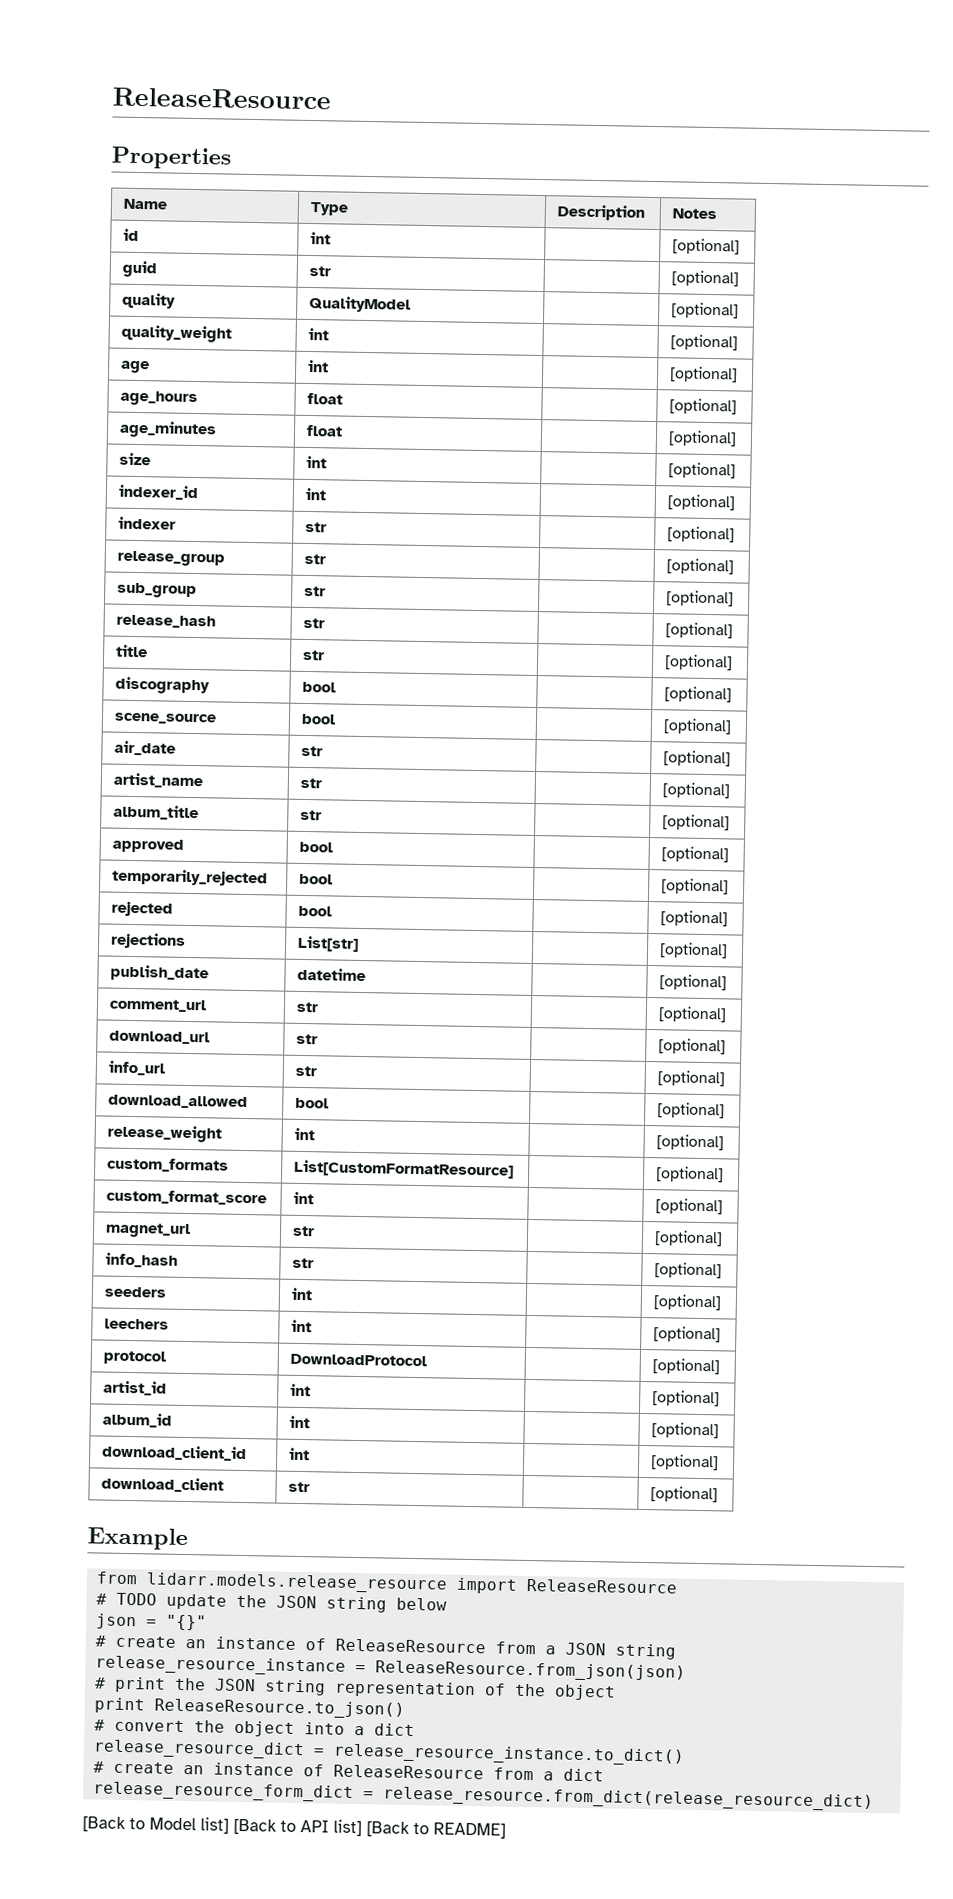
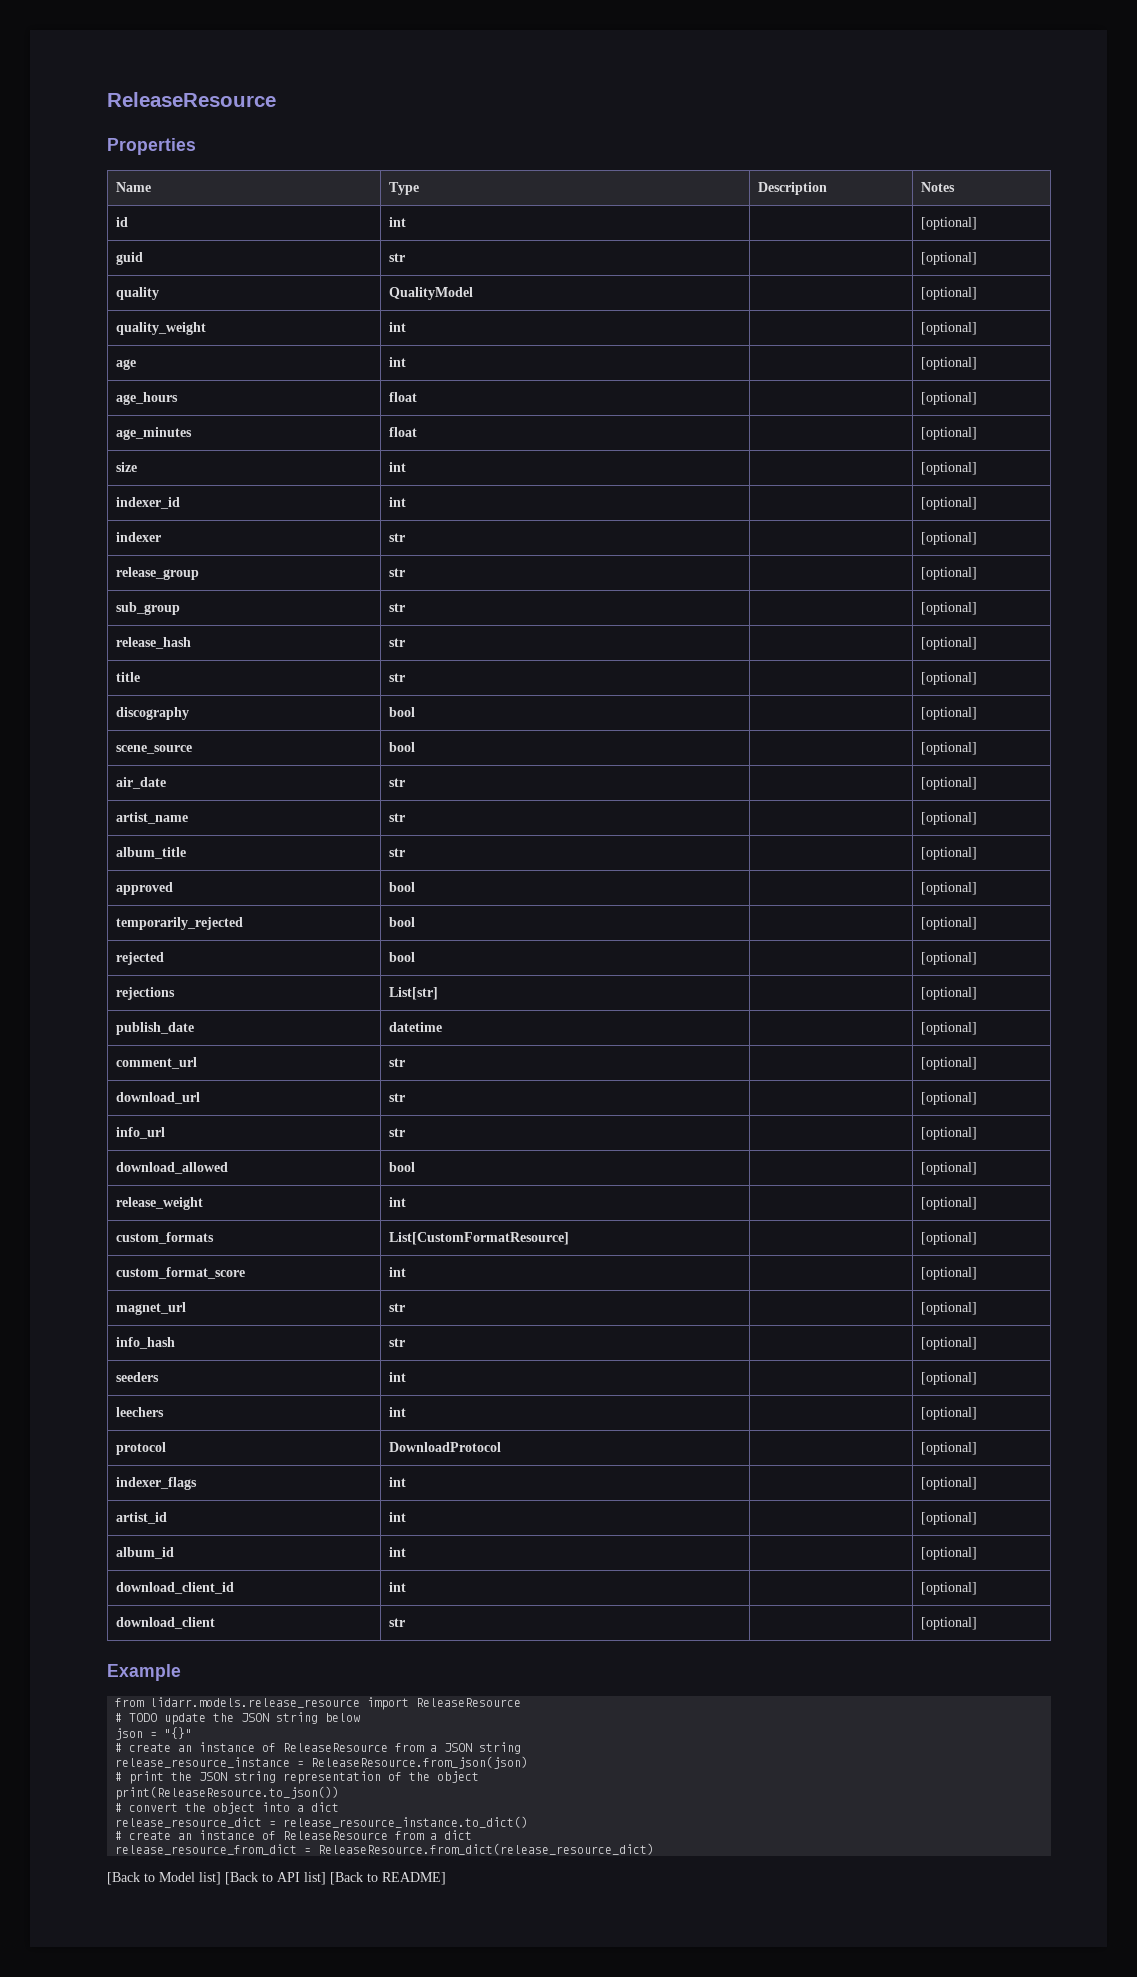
+ indexer_flags | int | | [optional]
- print ReleaseResource.to_json()
+ print(ReleaseResource.to_json())
- release_resource_form_dict = release_resource.from_dict(release_resource_dict)
+ release_resource_from_dict = ReleaseResource.from_dict(release_resource_dict)

